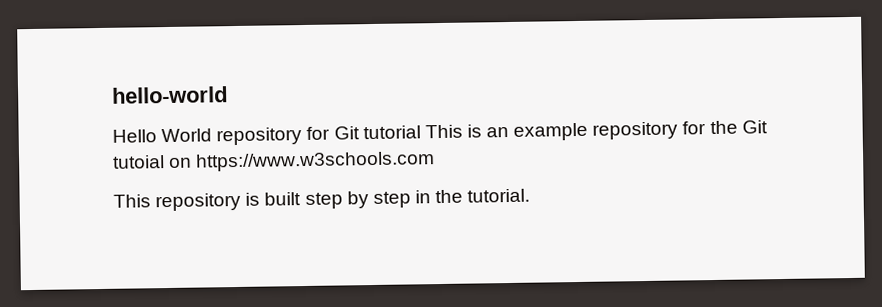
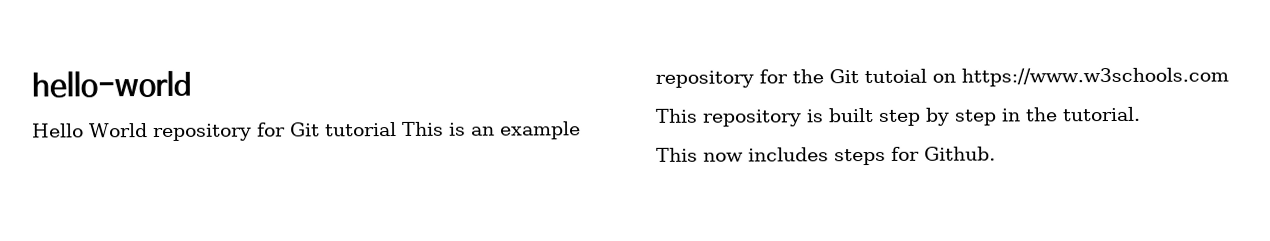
+ This now includes steps for Github.

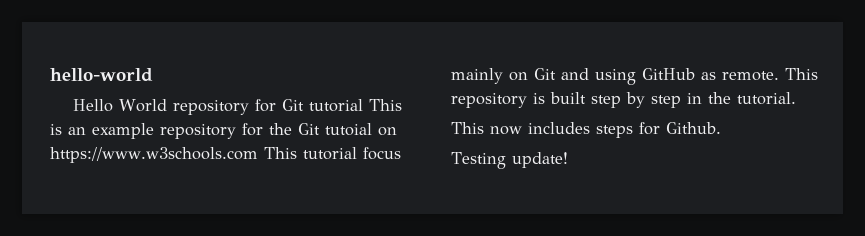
- Hello World repository for Git tutorial This is an example repository for the Git tutoial on https://www.w3schools.com
- This repository is built step by step in the tutorial.
+ Hello World repository for Git tutorial This is an example repository for the Git tutoial on https://www.w3schools.com This tutorial focus mainly on Git and using GitHub as remote. This repository is built step by step in the tutorial.
+ Testing update!

